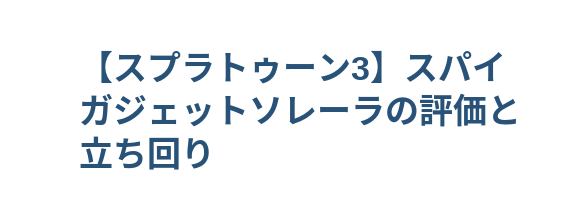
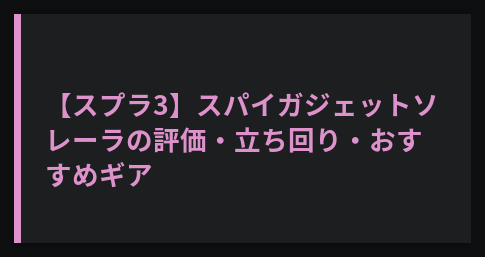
- 【スプラトゥーン3】スパイガジェットソレーラの評価と立ち回り
+ 【スプラ3】スパイガジェットソレーラの評価・立ち回り・おすすめギア

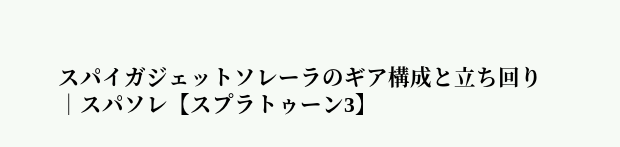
- 【スプラ3】スパイガジェットソレーラの評価・立ち回り・おすすめギア
+ スパイガジェットソレーラのギア構成と立ち回り｜スパソレ【スプラトゥーン3】

